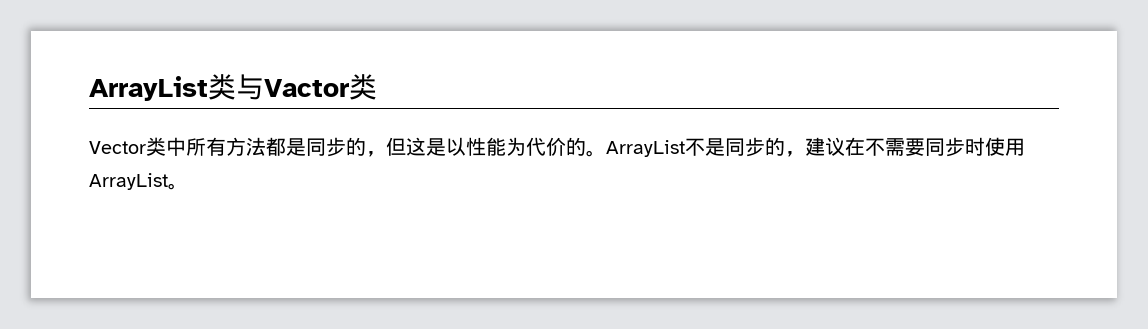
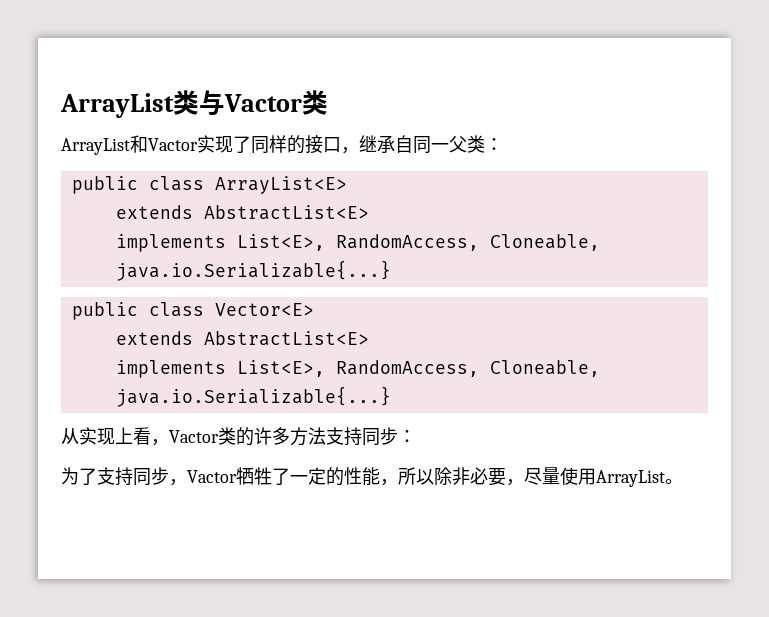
- Vector类中所有方法都是同步的，但这是以性能为代价的。ArrayList不是同步的，建议在不需要同步时使用ArrayList。
+ ArrayList和Vactor实现了同样的接口，继承自同一父类：
+ public class ArrayList<E>
+ extends AbstractList<E>
+ implements List<E>, RandomAccess, Cloneable, java.io.Serializable{...}
+ public class Vector<E>
+ extends AbstractList<E>
+ implements List<E>, RandomAccess, Cloneable, java.io.Serializable{...}
+ 从实现上看，Vactor类的许多方法支持同步：
+ 为了支持同步，Vactor牺牲了一定的性能，所以除非必要，尽量使用ArrayList。

